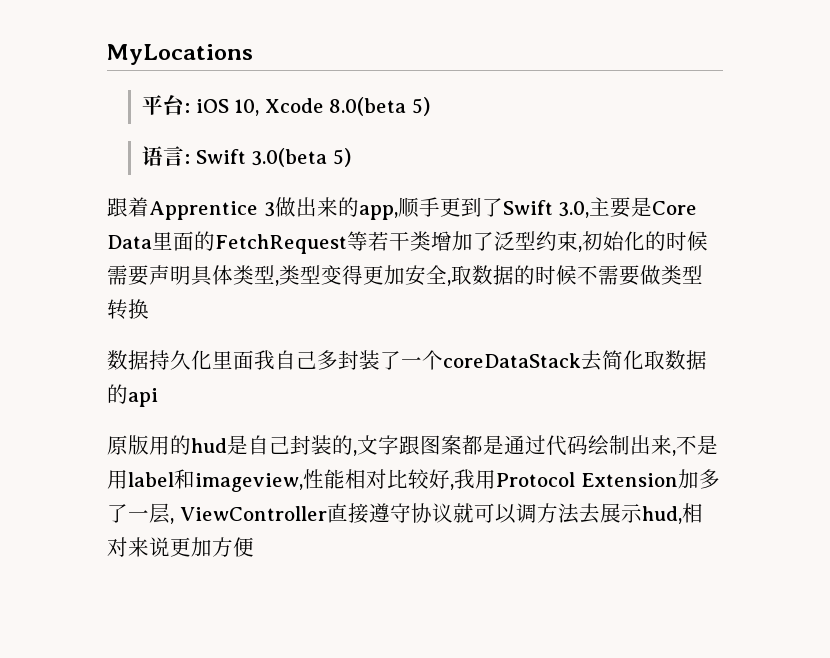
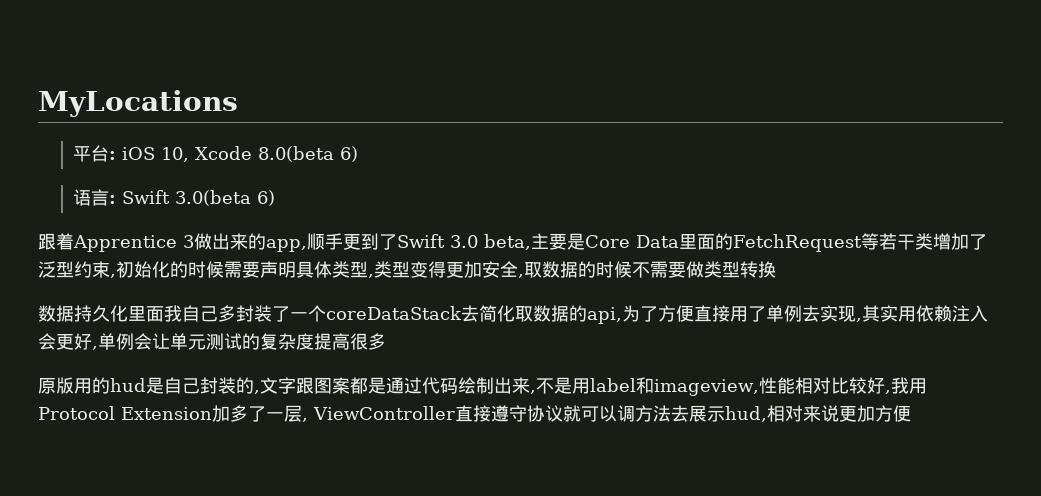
- 平台: iOS 10, Xcode 8.0(beta 5)
+ 平台: iOS 10, Xcode 8.0(beta 6)
- 语言: Swift 3.0(beta 5)
+ 语言: Swift 3.0(beta 6)
- 跟着Apprentice 3做出来的app,顺手更到了Swift 3.0,主要是Core Data里面的FetchRequest等若干类增加了泛型约束,初始化的时候需要声明具体类型,类型变得更加安全,取数据的时候不需要做类型转换
+ 跟着Apprentice 3做出来的app,顺手更到了Swift 3.0 beta,主要是Core Data里面的FetchRequest等若干类增加了泛型约束,初始化的时候需要声明具体类型,类型变得更加安全,取数据的时候不需要做类型转换
- 数据持久化里面我自己多封装了一个coreDataStack去简化取数据的api
+ 数据持久化里面我自己多封装了一个coreDataStack去简化取数据的api,为了方便直接用了单例去实现,其实用依赖注入会更好,单例会让单元测试的复杂度提高很多

